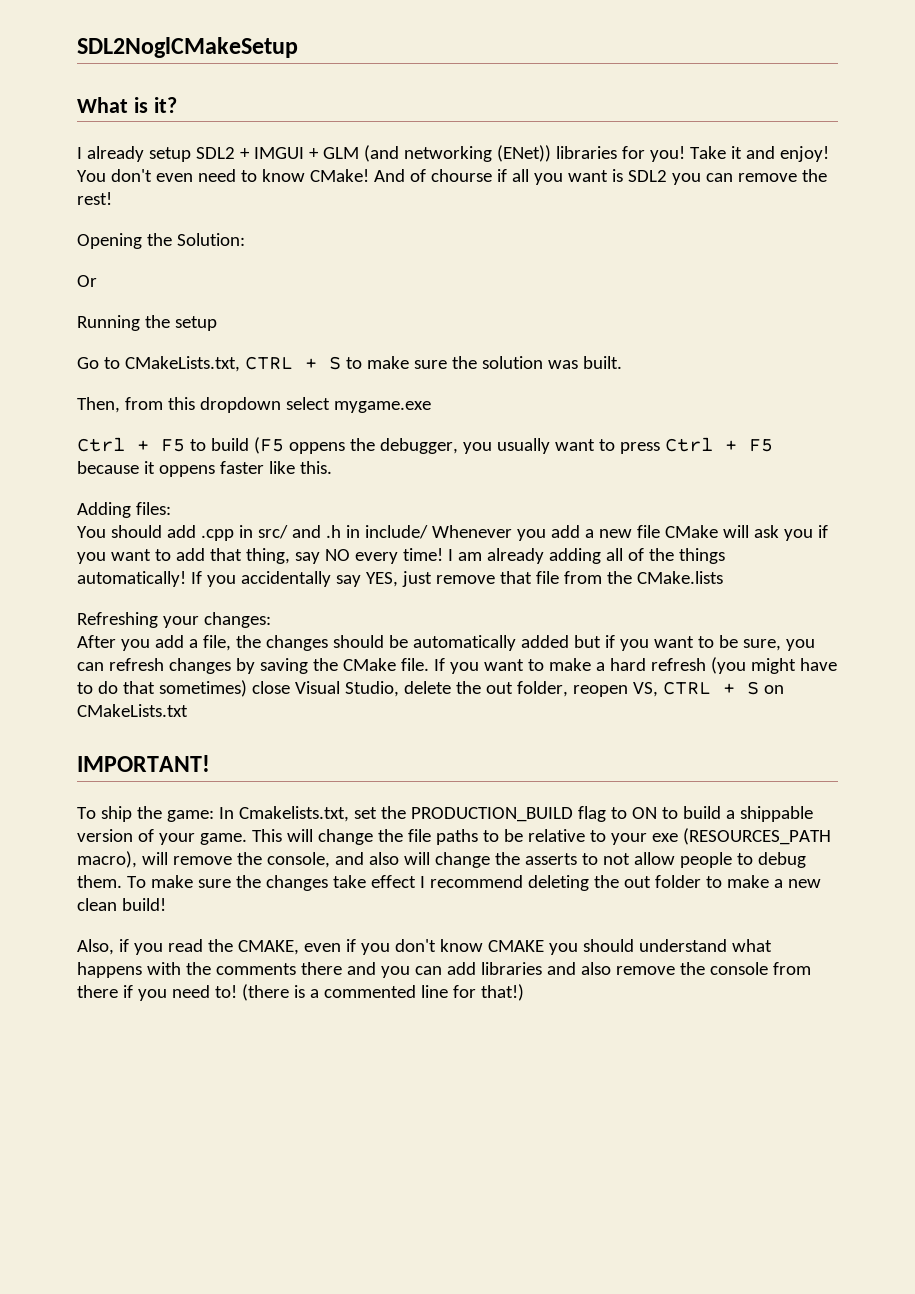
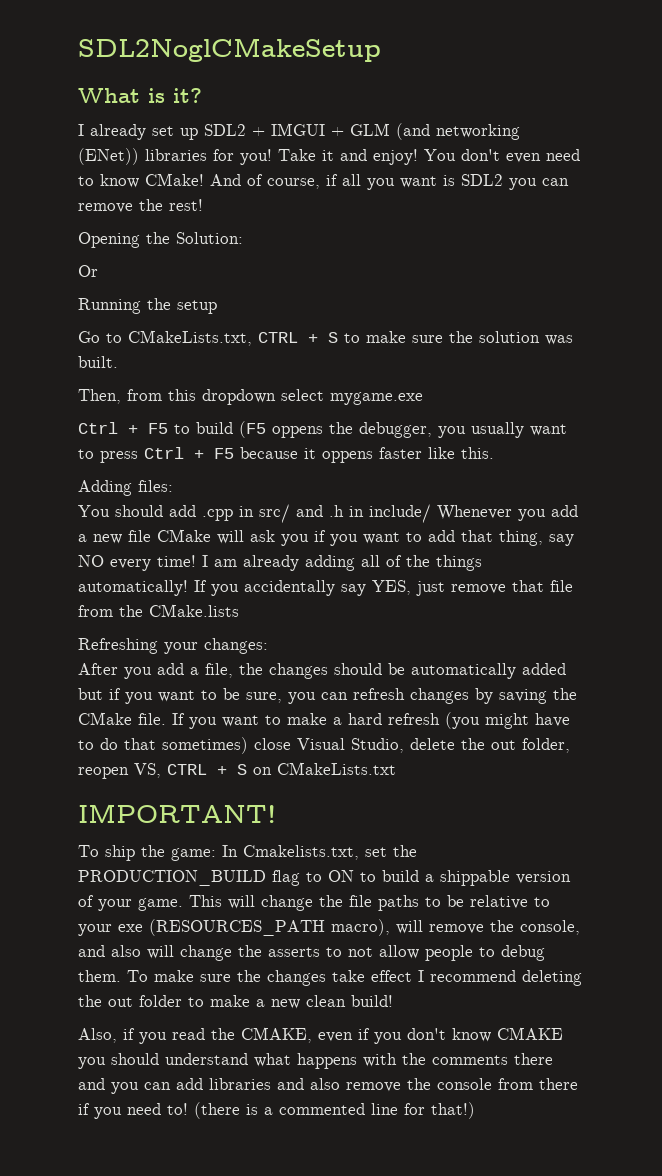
- I already setup SDL2 + IMGUI + GLM (and networking (ENet)) libraries for you!
+ I already set up SDL2 + IMGUI + GLM (and networking (ENet)) libraries for you!
- And of chourse if all you want is SDL2 you can remove the rest!
+ And of course, if all you want is SDL2 you can remove the rest!

